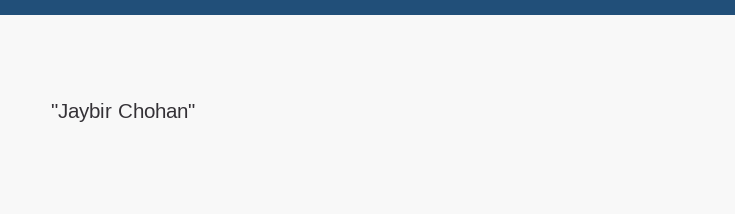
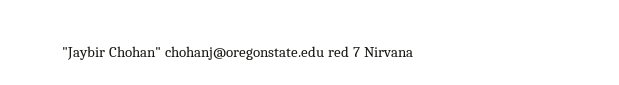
- "Jaybir Chohan"
+ "Jaybir Chohan" chohanj@oregonstate.edu red 7 Nirvana

